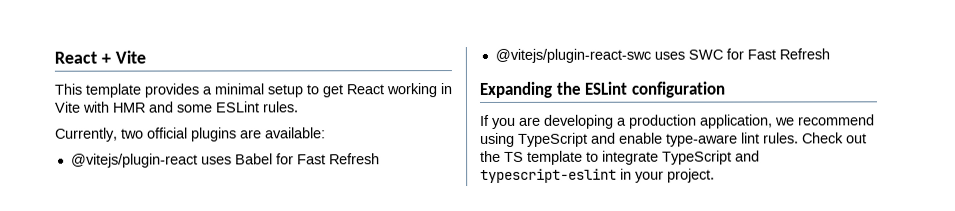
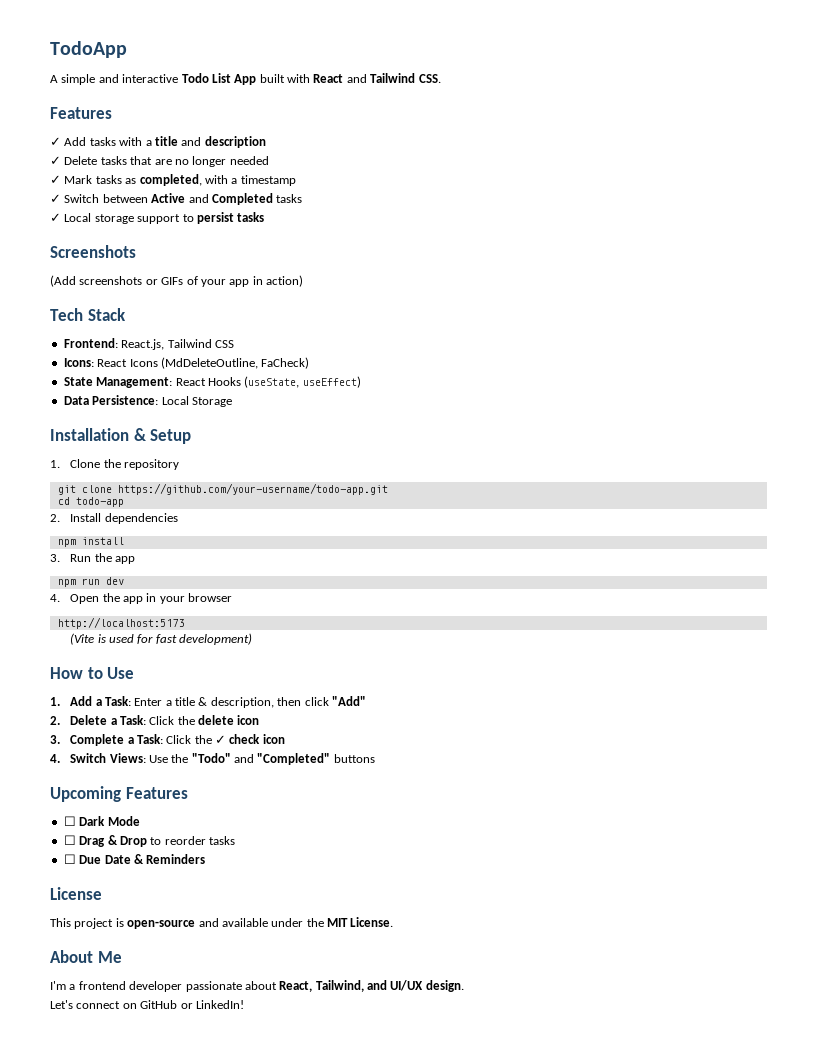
- React + Vite
- This template provides a minimal setup to get React working in Vite with HMR and some ESLint rules.
- Currently, two official plugins are available:
- @vitejs/plugin-react uses Babel for Fast Refresh
- @vitejs/plugin-react-swc uses SWC for Fast Refresh
- Expanding the ESLint configuration
- If you are developing a production application, we recommend using TypeScript and enable type-aware lint rules. Check out the TS template to integrate TypeScript and typescript-eslint in your project.
+ TodoApp
+ A simple and interactive Todo List App built with React and Tailwind CSS.
+ Features
+ ✓ Add tasks with a title and description
+ ✓ Delete tasks that are no longer needed
+ ✓ Mark tasks as completed, with a timestamp
+ ✓ Switch between Active and Completed tasks
+ ✓ Local storage support to persist tasks
+ Screenshots
+ (Add screenshots or GIFs of your app in action)
+ Tech Stack
+ Frontend: React.js, Tailwind CSS
+ Icons: React Icons (MdDeleteOutline, FaCheck)
+ State Management: React Hooks (useState, useEffect)
+ Data Persistence: Local Storage
+ Installation & Setup
+ 1. Clone the repository
+ git clone https://github.com/your-username/todo-app.git
+ cd todo-app
+ 2. Install dependencies
+ npm install
+ 3. Run the app
+ npm run dev
+ 4. Open the app in your browser
+ http://localhost:5173
+ (Vite is used for fast development)
+ How to Use
+ 1. Add a Task: Enter a title & description, then click "Add"
+ 2. Delete a Task: Click the delete icon
+ 3. Complete a Task: Click the ✓ check icon
+ 4. Switch Views: Use the "Todo" and "Completed" buttons
+ Upcoming Features
+ ☐ Dark Mode
+ ☐ Drag & Drop to reorder tasks
+ ☐ Due Date & Reminders
+ License
+ This project is open-source and available under the MIT License.
+ About Me
+ I'm a frontend developer passionate about React, Tailwind, and UI/UX design.
+ Let's connect on GitHub or LinkedIn!

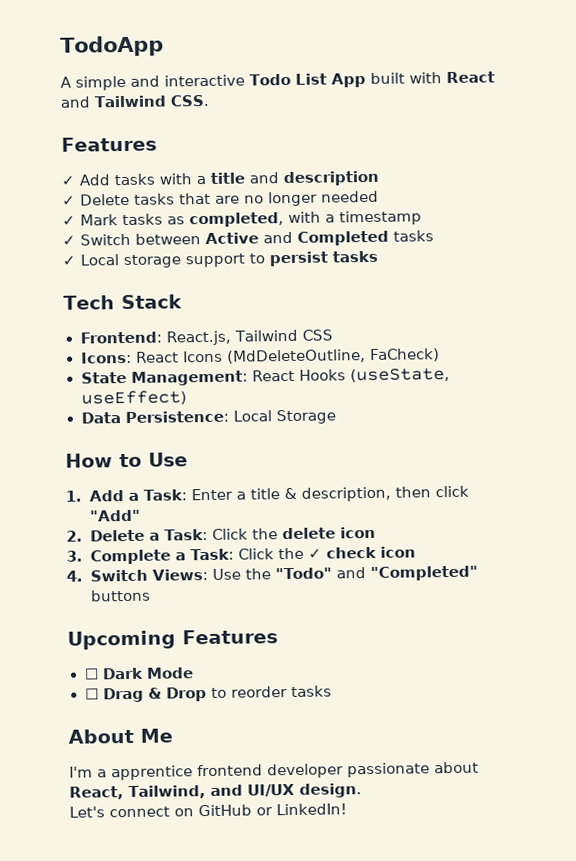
- Screenshots
- (Add screenshots or GIFs of your app in action)
- Installation & Setup
- 1. Clone the repository
- git clone https://github.com/your-username/todo-app.git
- cd todo-app
- 2. Install dependencies
- npm install
- 3. Run the app
- npm run dev
- 4. Open the app in your browser
- http://localhost:5173
- (Vite is used for fast development)
- ☐ Due Date & Reminders
- License
- This project is open-source and available under the MIT License.
- I'm a frontend developer passionate about React, Tailwind, and UI/UX design.
+ I'm a apprentice frontend developer passionate about React, Tailwind, and UI/UX design.

